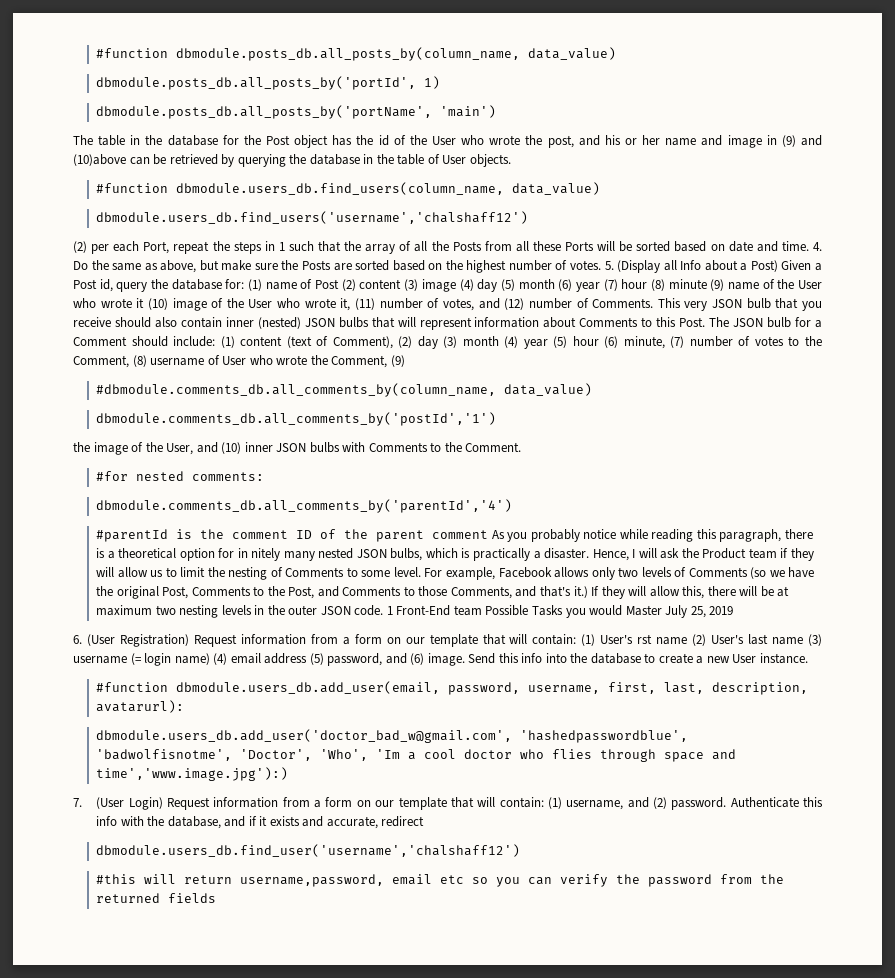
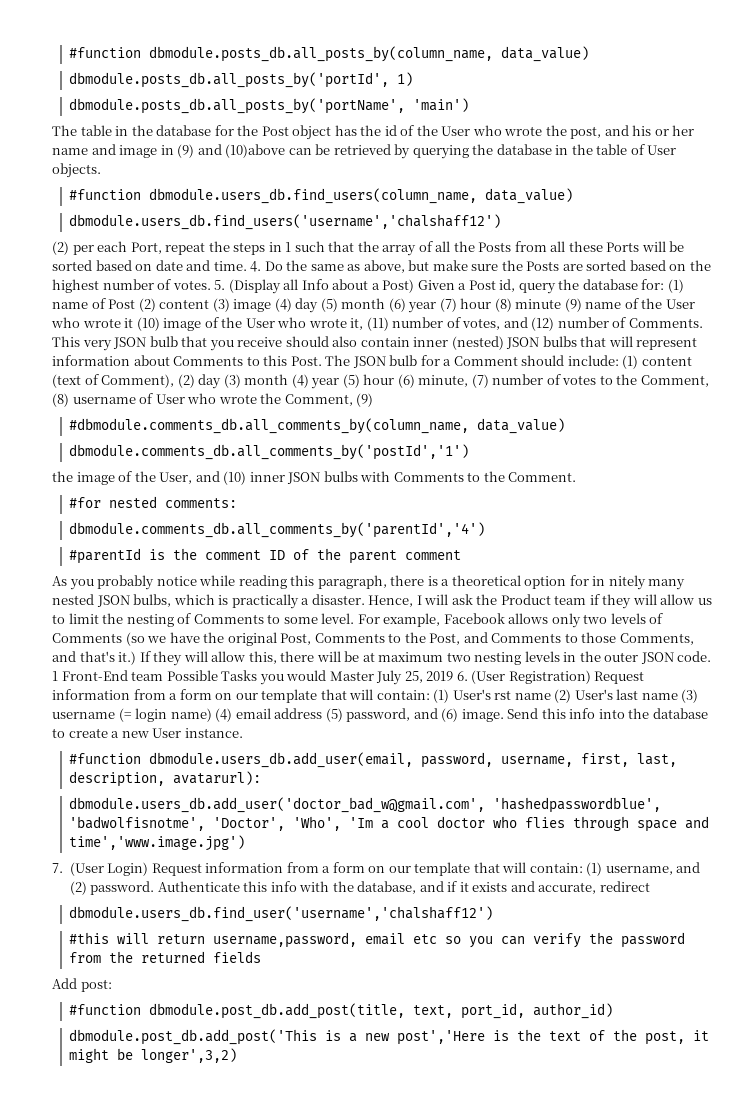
- #parentId is the comment ID of the parent comment As you probably notice while reading this paragraph, there is a theoretical option for in nitely many nested JSON bulbs, which is practically a disaster.
+ #parentId is the comment ID of the parent comment
+ As you probably notice while reading this paragraph, there is a theoretical option for in nitely many nested JSON bulbs, which is practically a disaster.
- 1 Front-End team Possible Tasks you would Master July 25, 2019
- 6. (User Registration) Request information from a form on our template that will contain: (1) User's rst name (2) User's last name (3) username (= login name) (4) email address (5) password, and (6) image.
+ 1 Front-End team Possible Tasks you would Master July 25, 2019 6. (User Registration) Request information from a form on our template that will contain: (1) User's rst name (2) User's last name (3) username (= login name) (4) email address (5) password, and (6) image.
- dbmodule.users_db.add_user('doctor_bad_w@gmail.com', 'hashedpasswordblue', 'badwolfisnotme', 'Doctor', 'Who', 'Im a cool doctor who flies through space and time','www.image.jpg'):)
+ dbmodule.users_db.add_user('doctor_bad_w@gmail.com', 'hashedpasswordblue', 'badwolfisnotme', 'Doctor', 'Who', 'Im a cool doctor who flies through space and time','www.image.jpg')
+ Add post:
+ #function dbmodule.post_db.add_post(title, text, port_id, author_id)
+ dbmodule.post_db.add_post('This is a new post','Here is the text of the post, it might be longer',3,2)

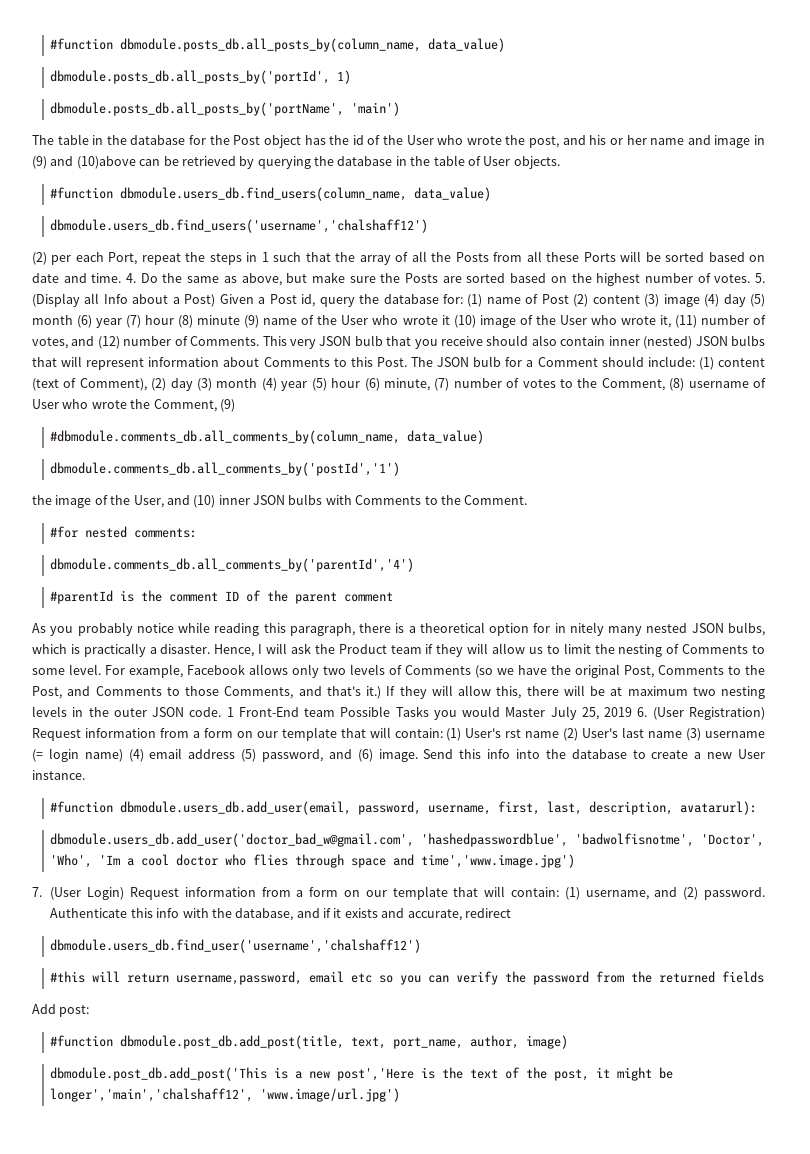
- #function dbmodule.post_db.add_post(title, text, port_id, author_id)
+ #function dbmodule.post_db.add_post(title, text, port_name, author, image)
- dbmodule.post_db.add_post('This is a new post','Here is the text of the post, it might be longer',3,2)
+ dbmodule.post_db.add_post('This is a new post','Here is the text of the post, it might be longer','main','chalshaff12', 'www.image/url.jpg')

